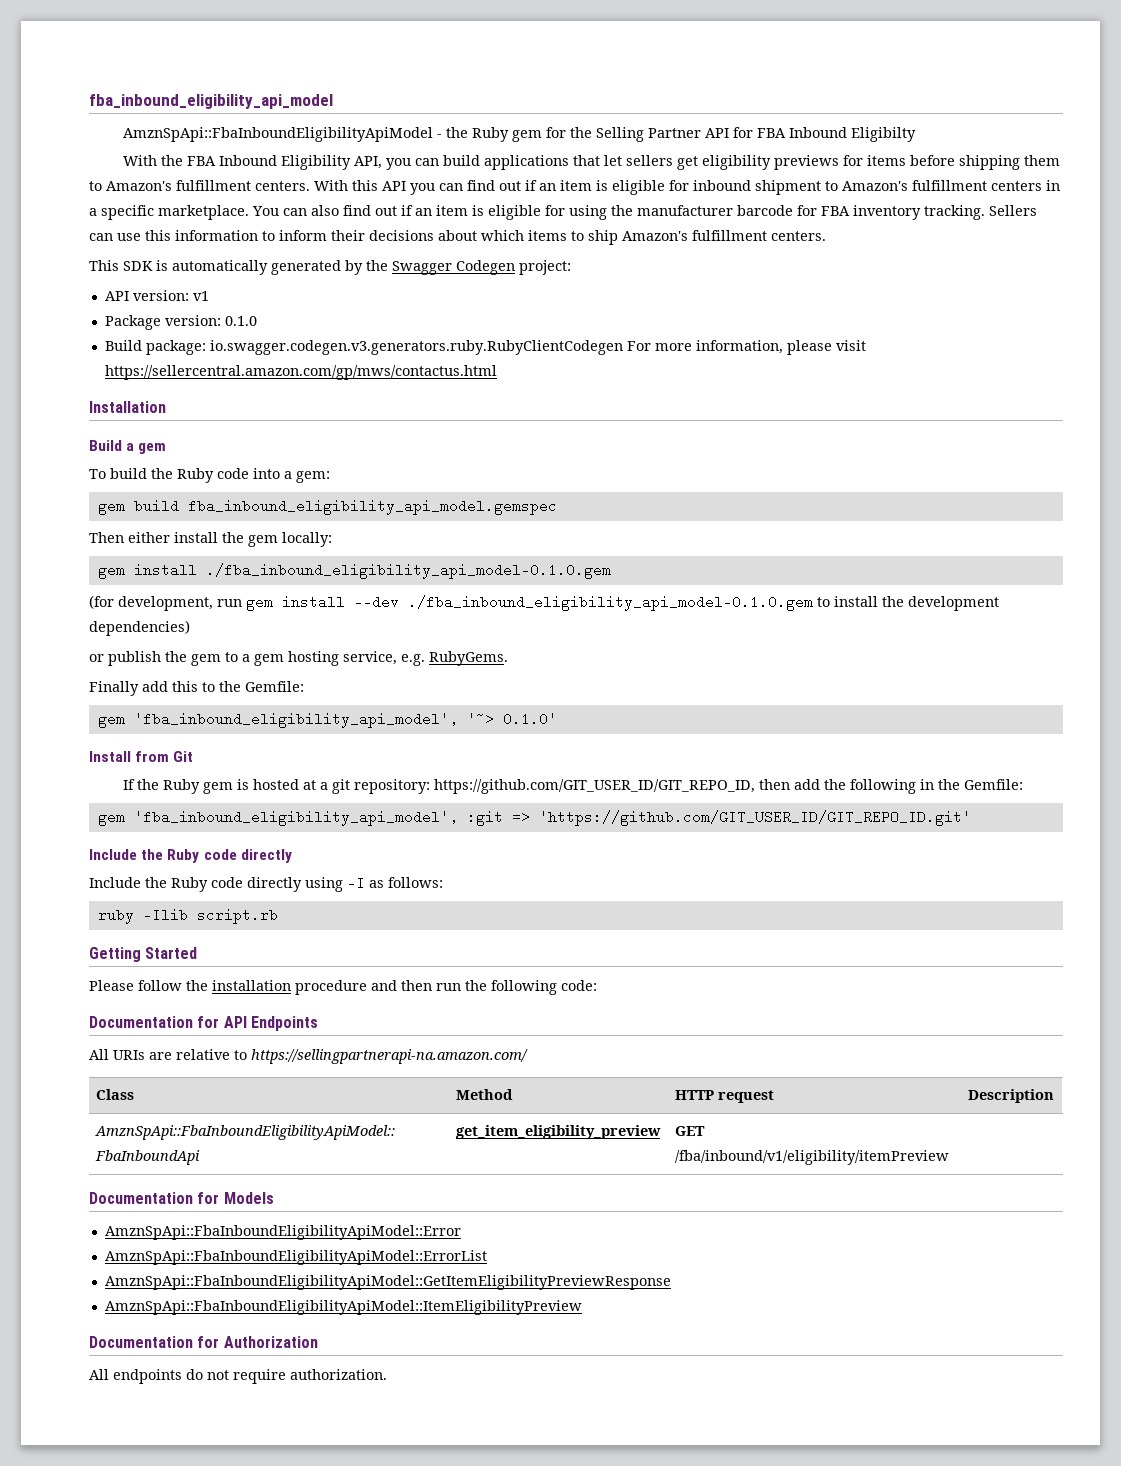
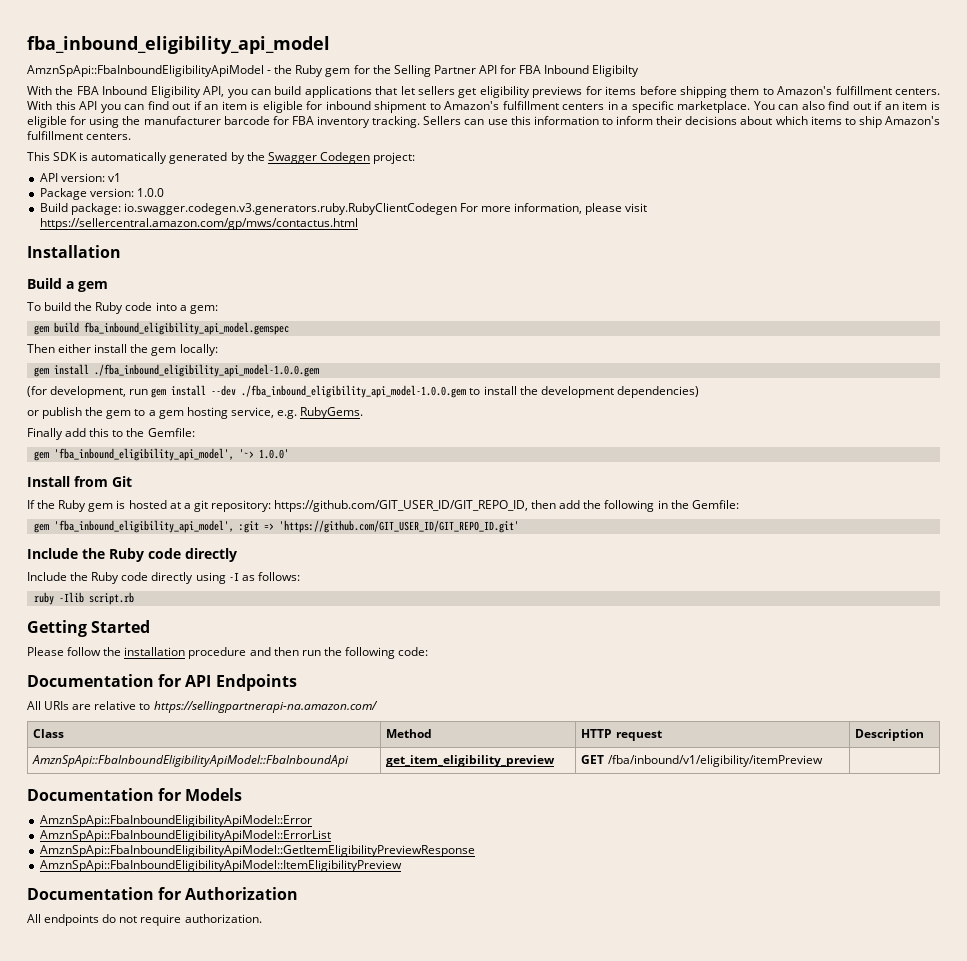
- Package version: 0.1.0
+ Package version: 1.0.0
- gem install ./fba_inbound_eligibility_api_model-0.1.0.gem
+ gem install ./fba_inbound_eligibility_api_model-1.0.0.gem
- (for development, run gem install --dev ./fba_inbound_eligibility_api_model-0.1.0.gem to install the development dependencies)
+ (for development, run gem install --dev ./fba_inbound_eligibility_api_model-1.0.0.gem to install the development dependencies)
- gem 'fba_inbound_eligibility_api_model', '~> 0.1.0'
+ gem 'fba_inbound_eligibility_api_model', '~> 1.0.0'

